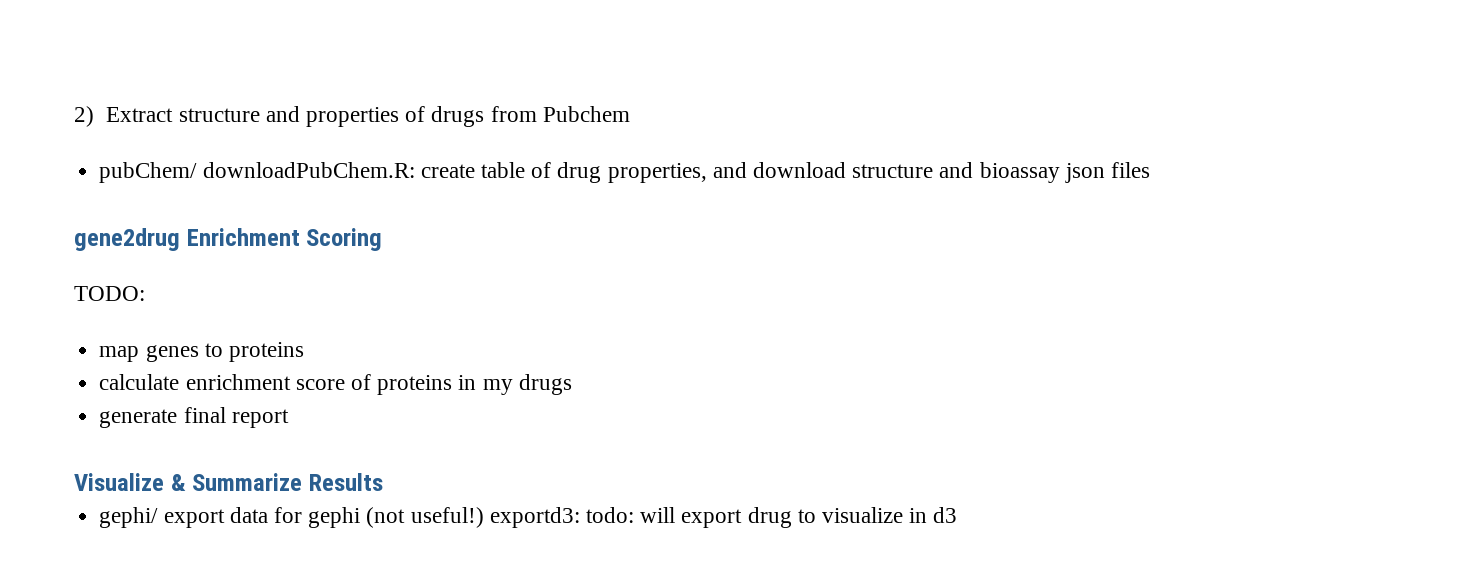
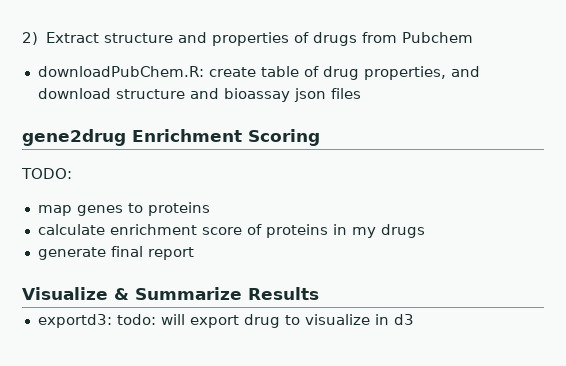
- pubChem/ downloadPubChem.R: create table of drug properties, and download structure and bioassay json files
+ downloadPubChem.R: create table of drug properties, and download structure and bioassay json files
- gephi/ export data for gephi (not useful!) exportd3: todo: will export drug to visualize in d3
+ exportd3: todo: will export drug to visualize in d3

